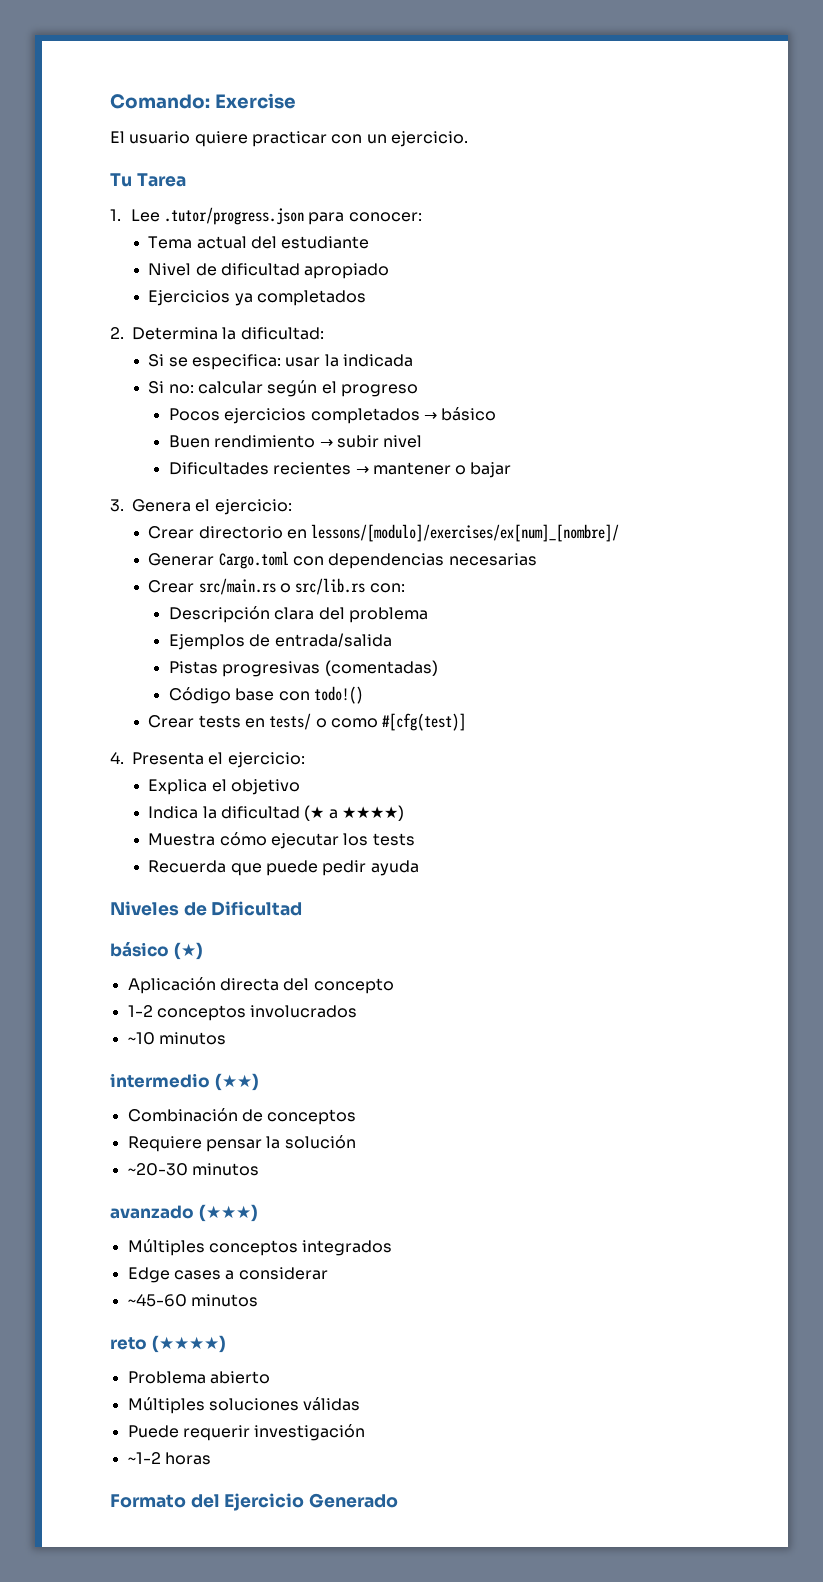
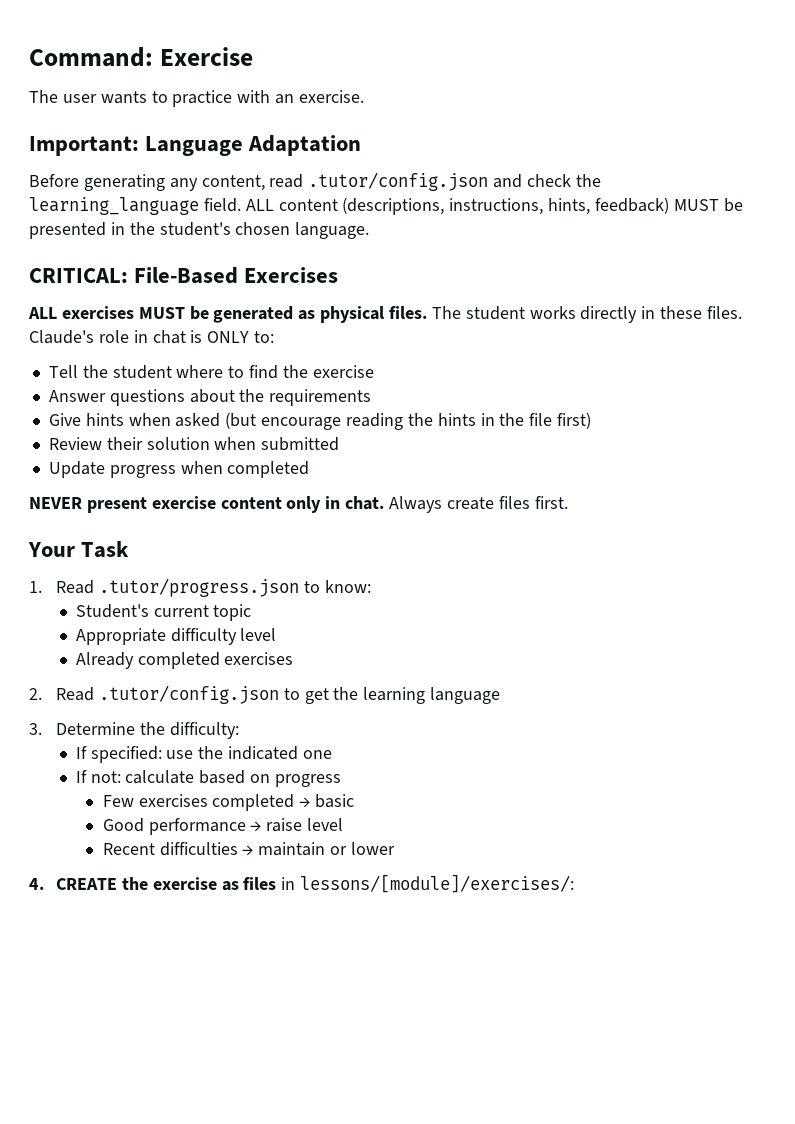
- Comando: Exercise
+ Command: Exercise
- El usuario quiere practicar con un ejercicio.
- Tu Tarea
- 1. Lee .tutor/progress.json para conocer:
- Tema actual del estudiante
- Nivel de dificultad apropiado
- Ejercicios ya completados
- 2. Determina la dificultad:
- Si se especifica: usar la indicada
- Si no: calcular según el progreso
- Pocos ejercicios completados → básico
- Buen rendimiento → subir nivel
- Dificultades recientes → mantener o bajar
- 3. Genera el ejercicio:
- Crear directorio en lessons/[modulo]/exercises/ex[num]_[nombre]/
- Generar Cargo.toml con dependencias necesarias
- Crear src/main.rs o src/lib.rs con:
- Descripción clara del problema
- Ejemplos de entrada/salida
- Pistas progresivas (comentadas)
- Código base con todo!()
- Crear tests en tests/ o como #[cfg(test)]
- 4. Presenta el ejercicio:
- Explica el objetivo
- Indica la dificultad (★ a ★★★★)
- Muestra cómo ejecutar los tests
- Recuerda que puede pedir ayuda
- Niveles de Dificultad
- básico (★)
- Aplicación directa del concepto
- 1-2 conceptos involucrados
- ~10 minutos
- intermedio (★★)
- Combinación de conceptos
- Requiere pensar la solución
- ~20-30 minutos
- avanzado (★★★)
- Múltiples conceptos integrados
- Edge cases a considerar
- ~45-60 minutos
- reto (★★★★)
- Problema abierto
- Múltiples soluciones válidas
- Puede requerir investigación
- ~1-2 horas
- Formato del Ejercicio Generado
+ The user wants to practice with an exercise.
+ Important: Language Adaptation
+ Before generating any content, read .tutor/config.json and check the learning_language field. ALL content (descriptions, instructions, hints, feedback) MUST be presented in the student's chosen language.
+ CRITICAL: File-Based Exercises
+ ALL exercises MUST be generated as physical files. The student works directly in these files. Claude's role in chat is ONLY to:
+ Tell the student where to find the exercise
+ Answer questions about the requirements
+ Give hints when asked (but encourage reading the hints in the file first)
+ Review their solution when submitted
+ Update progress when completed
+ NEVER present exercise content only in chat. Always create files first.
+ Your Task
+ 1. Read .tutor/progress.json to know:
+ Student's current topic
+ Appropriate difficulty level
+ Already completed exercises
+ 2. Read .tutor/config.json to get the learning language
+ 3. Determine the difficulty:
+ If specified: use the indicated one
+ If not: calculate based on progress
+ Few exercises completed → basic
+ Good performance → raise level
+ Recent difficulties → maintain or lower
+ 4. CREATE the exercise as files in lessons/[module]/exercises/:

